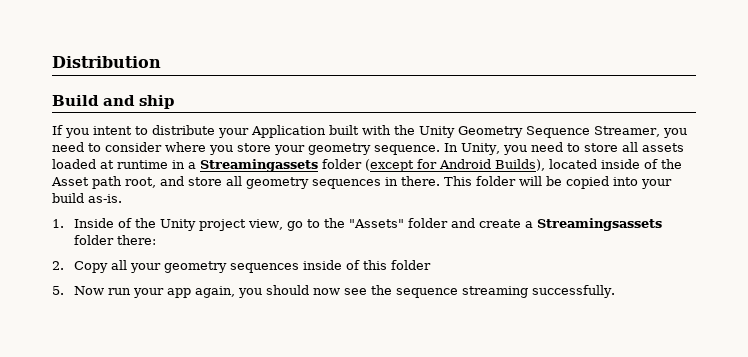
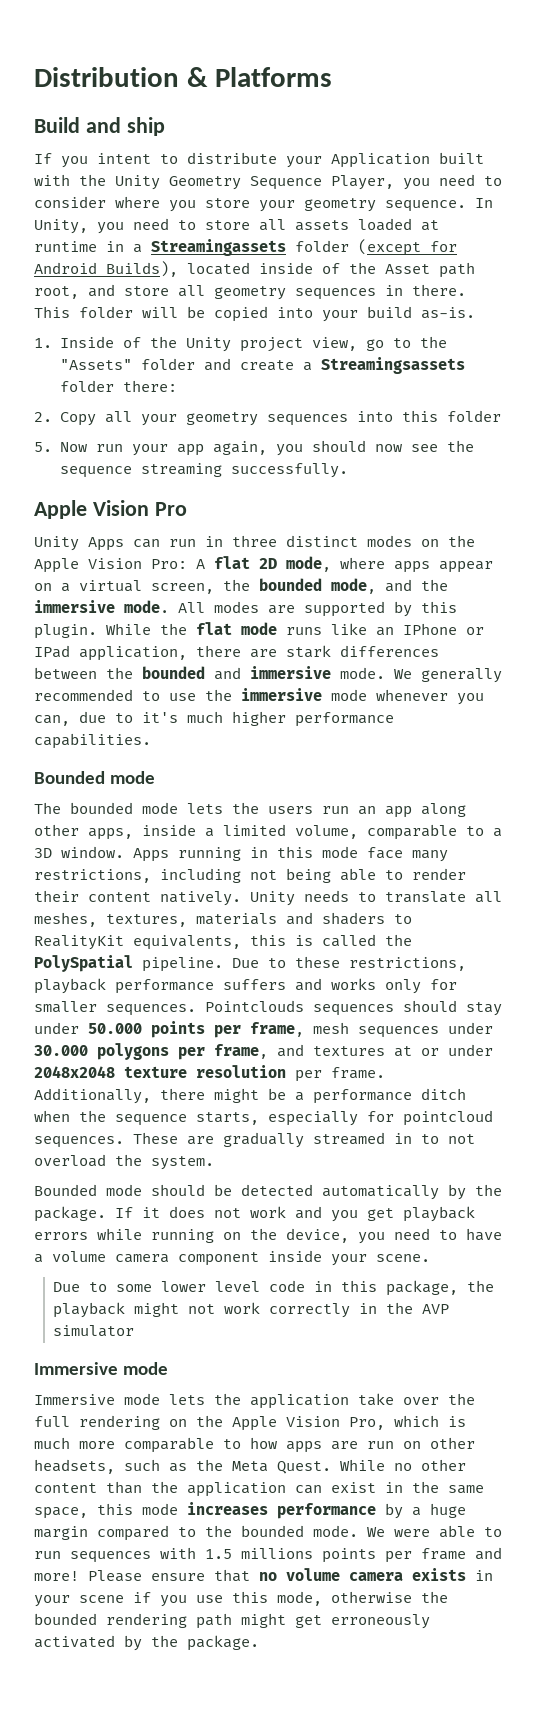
- Distribution
+ Distribution & Platforms
- If you intent to distribute your Application built with the Unity Geometry Sequence Streamer, you need to consider where you store your geometry sequence.
+ If you intent to distribute your Application built with the Unity Geometry Sequence Player, you need to consider where you store your geometry sequence.
- 2. Copy all your geometry sequences inside of this folder
+ 2. Copy all your geometry sequences into this folder
+ Apple Vision Pro
+ Unity Apps can run in three distinct modes on the Apple Vision Pro: A flat 2D mode, where apps appear on a virtual screen, the bounded mode, and the immersive mode. All modes are supported by this plugin. While the flat mode runs like an IPhone or IPad application, there are stark differences between the bounded and immersive mode. We generally recommended to use the immersive mode whenever you can, due to it's much higher performance capabilities.
+ Bounded mode
+ The bounded mode lets the users run an app along other apps, inside a limited volume, comparable to a 3D window. Apps running in this mode face many restrictions, including not being able to render their content natively. Unity needs to translate all meshes, textures, materials and shaders to RealityKit equivalents, this is called the PolySpatial pipeline. Due to these restrictions, playback performance suffers and works only for smaller sequences. Pointclouds sequences should stay under 50.000 points per frame, mesh sequences under 30.000 polygons per frame, and textures at or under 2048x2048 texture resolution per frame. Additionally, there might be a performance ditch when the sequence starts, especially for pointcloud sequences. These are gradually streamed in to not overload the system.
+ Bounded mode should be detected automatically by the package. If it does not work and you get playback errors while running on the device, you need to have a volume camera component inside your scene.
+ Due to some lower level code in this package, the playback might not work correctly in the AVP simulator
+ Immersive mode
+ Immersive mode lets the application take over the full rendering on the Apple Vision Pro, which is much more comparable to how apps are run on other headsets, such as the Meta Quest. While no other content than the application can exist in the same space, this mode increases performance by a huge margin compared to the bounded mode. We were able to run sequences with 1.5 millions points per frame and more! Please ensure that no volume camera exists in your scene if you use this mode, otherwise the bounded rendering path might get erroneously activated by the package.

